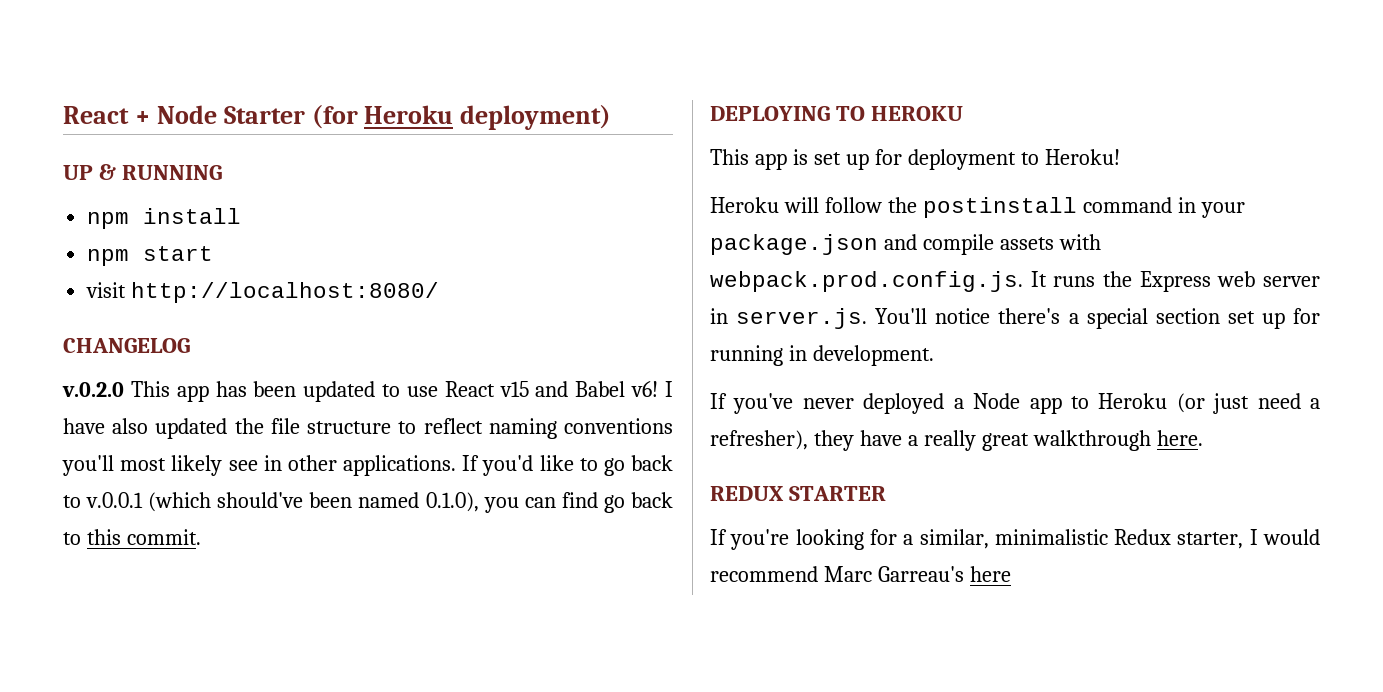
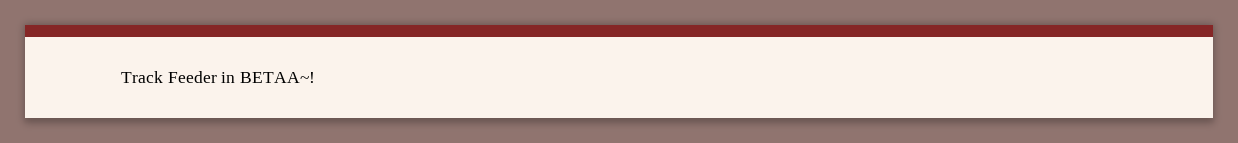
- React + Node Starter (for Heroku deployment)
- UP & RUNNING
- npm install
- npm start
- visit http://localhost:8080/
- CHANGELOG
- v.0.2.0 This app has been updated to use React v15 and Babel v6! I have also updated the file structure to reflect naming conventions you'll most likely see in other applications. If you'd like to go back to v.0.0.1 (which should've been named 0.1.0), you can find go back to this commit.
- DEPLOYING TO HEROKU
- This app is set up for deployment to Heroku!
- Heroku will follow the postinstall command in your package.json and compile assets with webpack.prod.config.js. It runs the Express web server in server.js. You'll notice there's a special section set up for running in development.
- If you've never deployed a Node app to Heroku (or just need a refresher), they have a really great walkthrough here.
- REDUX STARTER
- If you're looking for a similar, minimalistic Redux starter, I would recommend Marc Garreau's here
+ Track Feeder in BETAA~!

